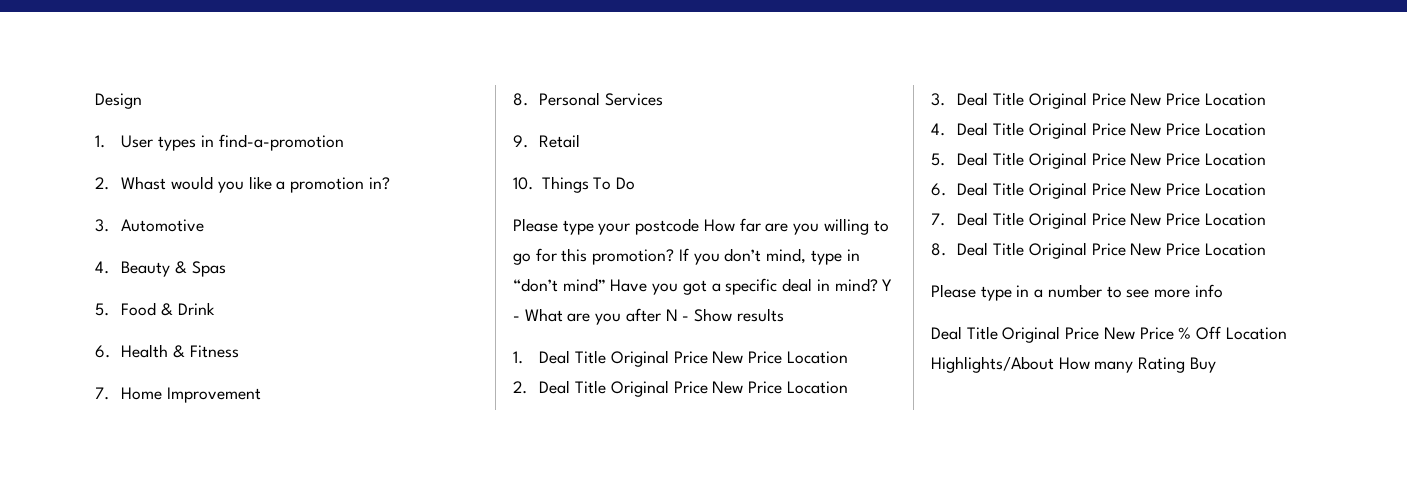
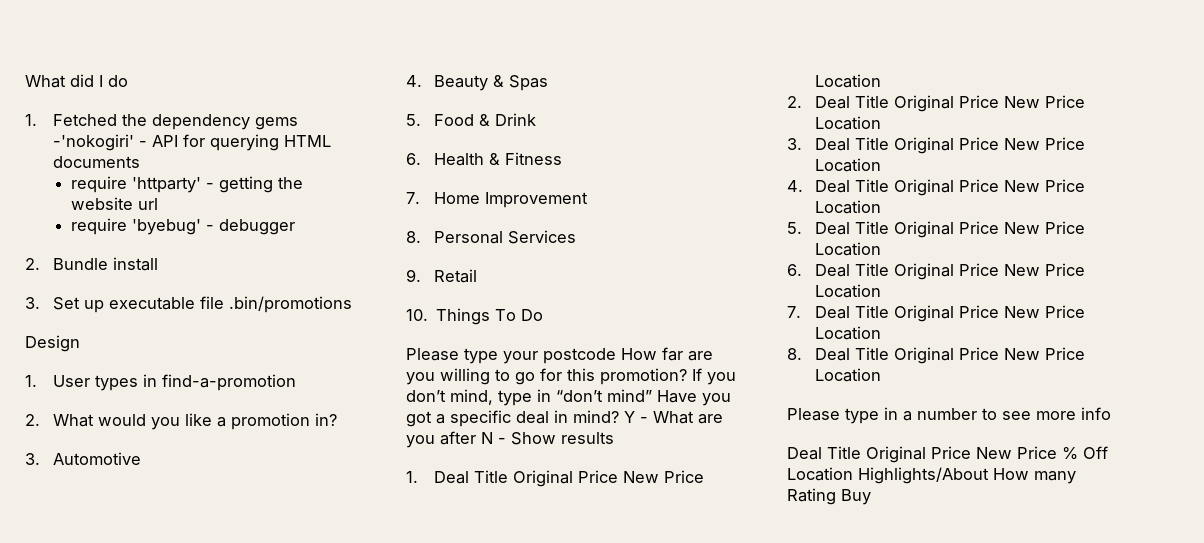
+ What did I do
+ 1. Fetched the dependency gems -'nokogiri' - API for querying HTML documents
+ require 'httparty' - getting the website url
+ require 'byebug' - debugger
+ 2. Bundle install
+ 3. Set up executable file .bin/promotions
- 2. Whast would you like a promotion in?
+ 2. What would you like a promotion in?

